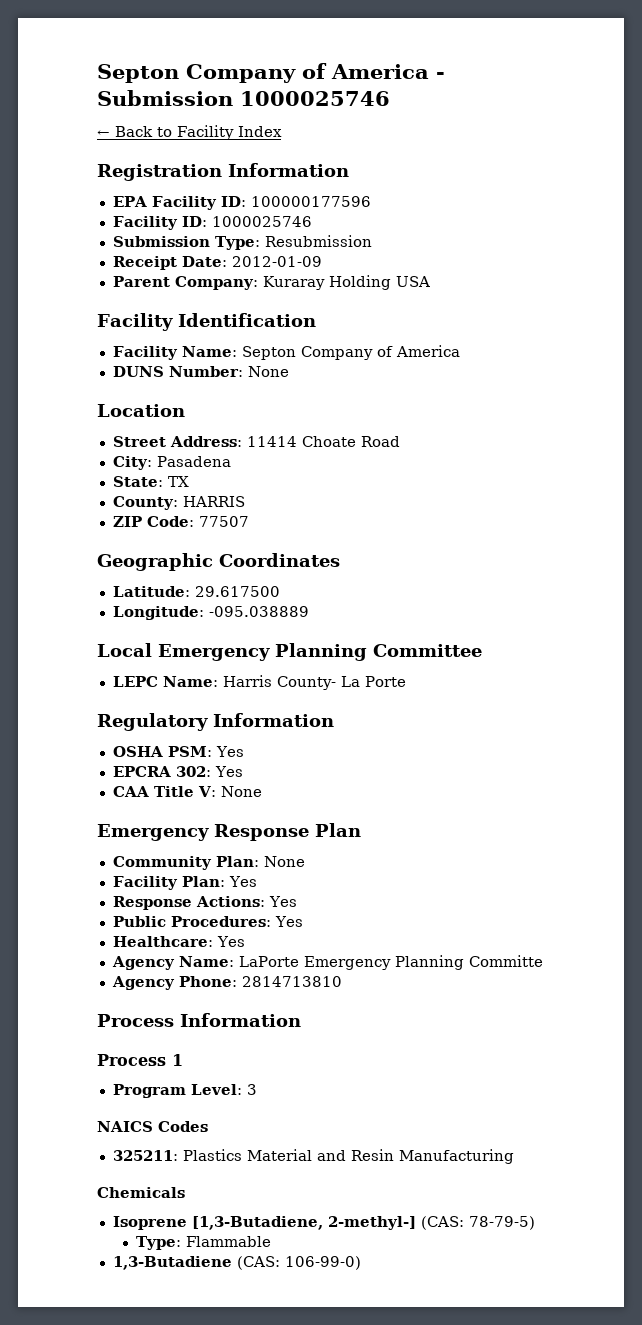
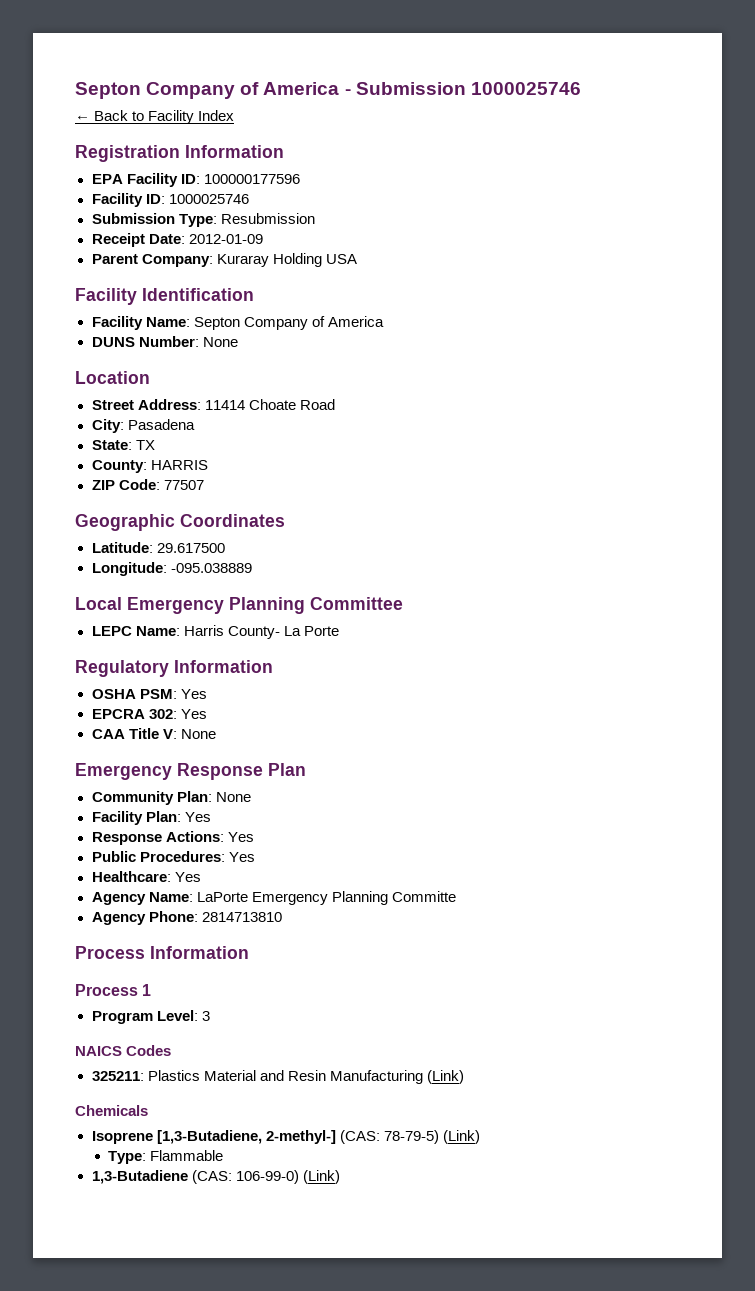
- 325211: Plastics Material and Resin Manufacturing
+ 325211: Plastics Material and Resin Manufacturing (Link)
- Isoprene [1,3-Butadiene, 2-methyl-] (CAS: 78-79-5)
+ Isoprene [1,3-Butadiene, 2-methyl-] (CAS: 78-79-5) (Link)
- 1,3-Butadiene (CAS: 106-99-0)
+ 1,3-Butadiene (CAS: 106-99-0) (Link)

